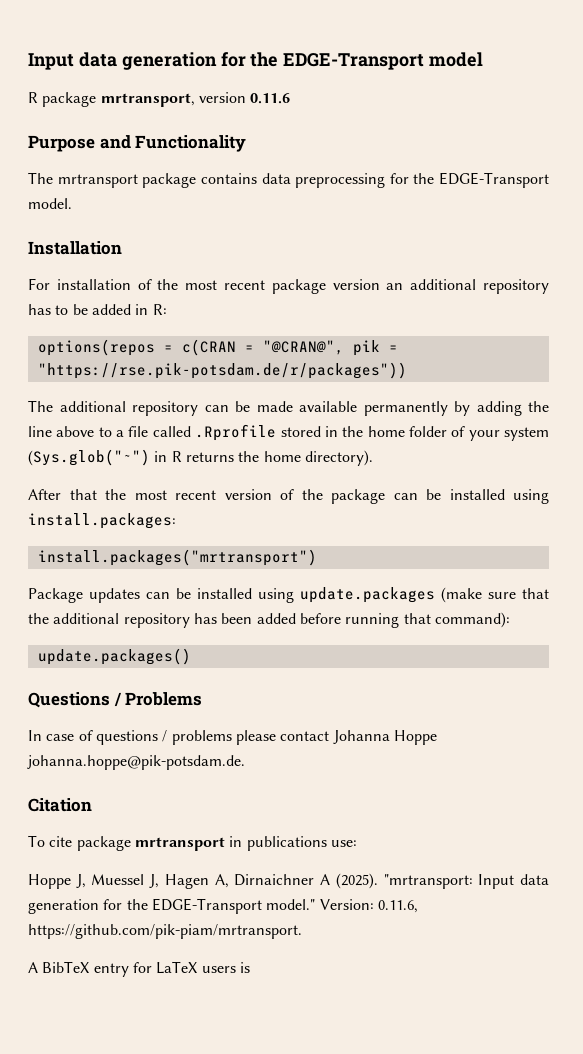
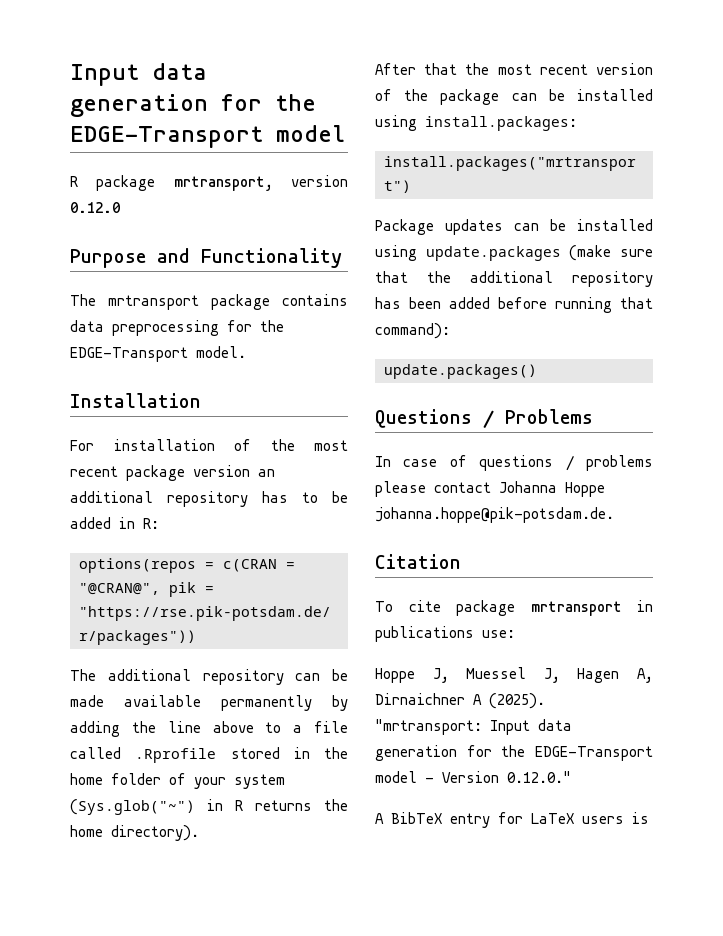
- R package mrtransport, version 0.11.6
+ R package mrtransport, version 0.12.0
- "mrtransport: Input data generation for the EDGE-Transport model." Version: 0.11.6, https://github.com/pik-piam/mrtransport.
+ "mrtransport: Input data generation for the EDGE-Transport model - Version 0.12.0."

